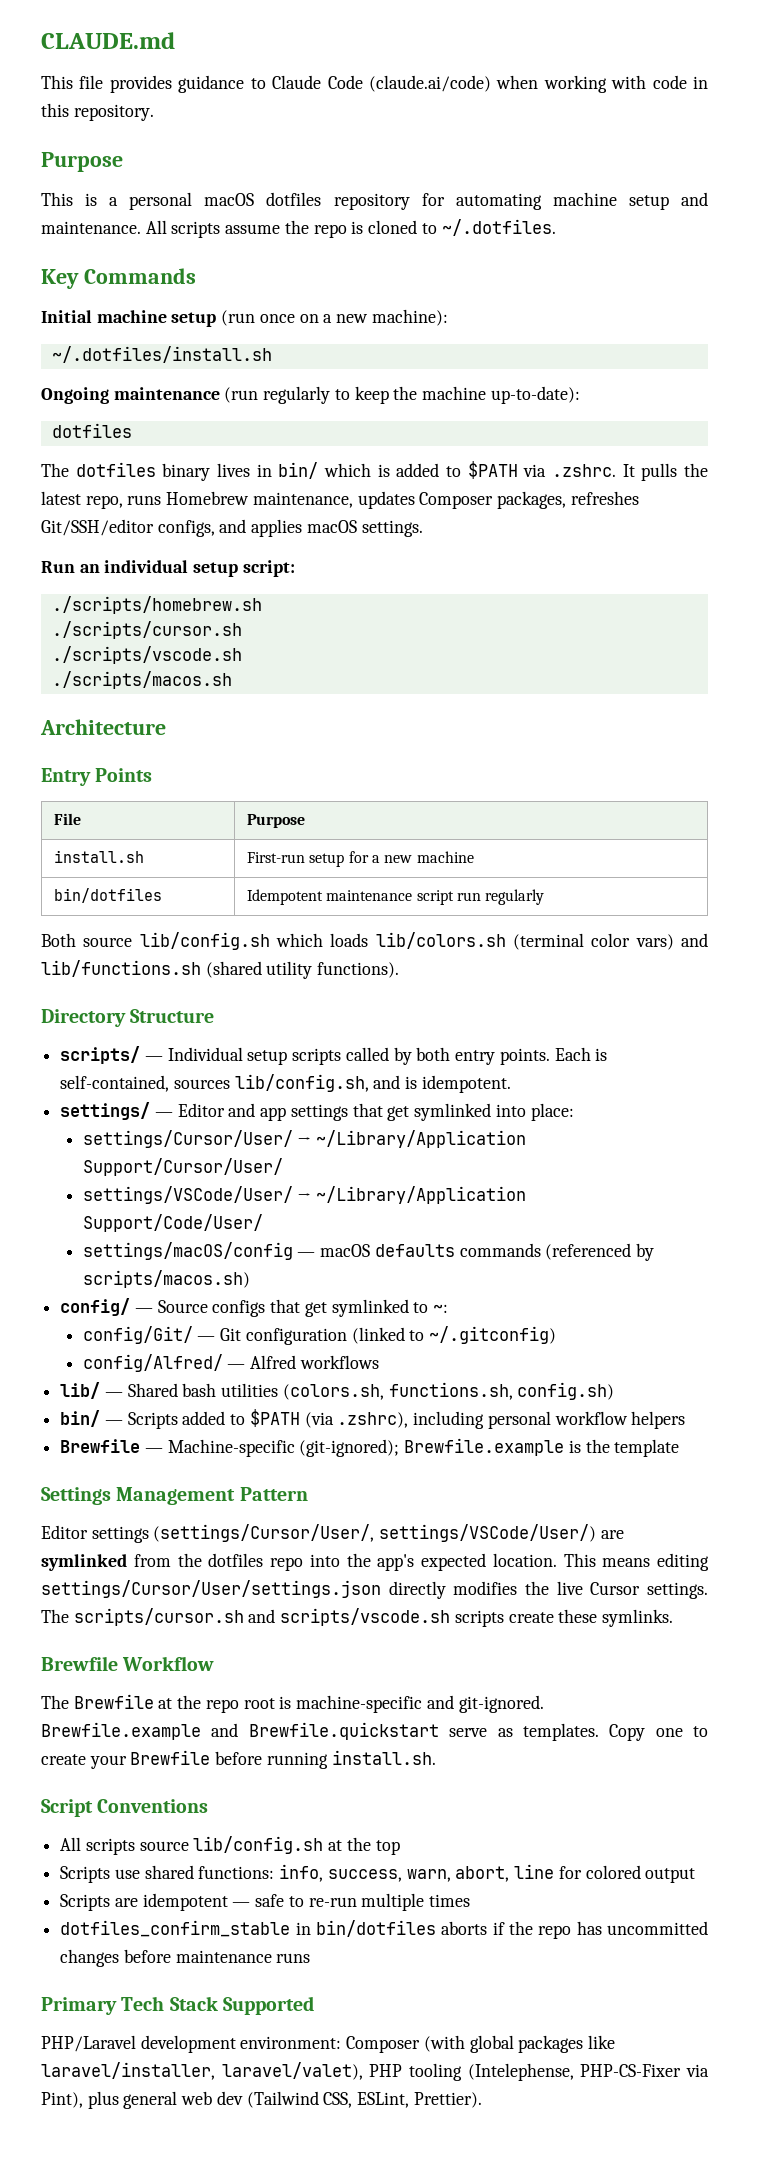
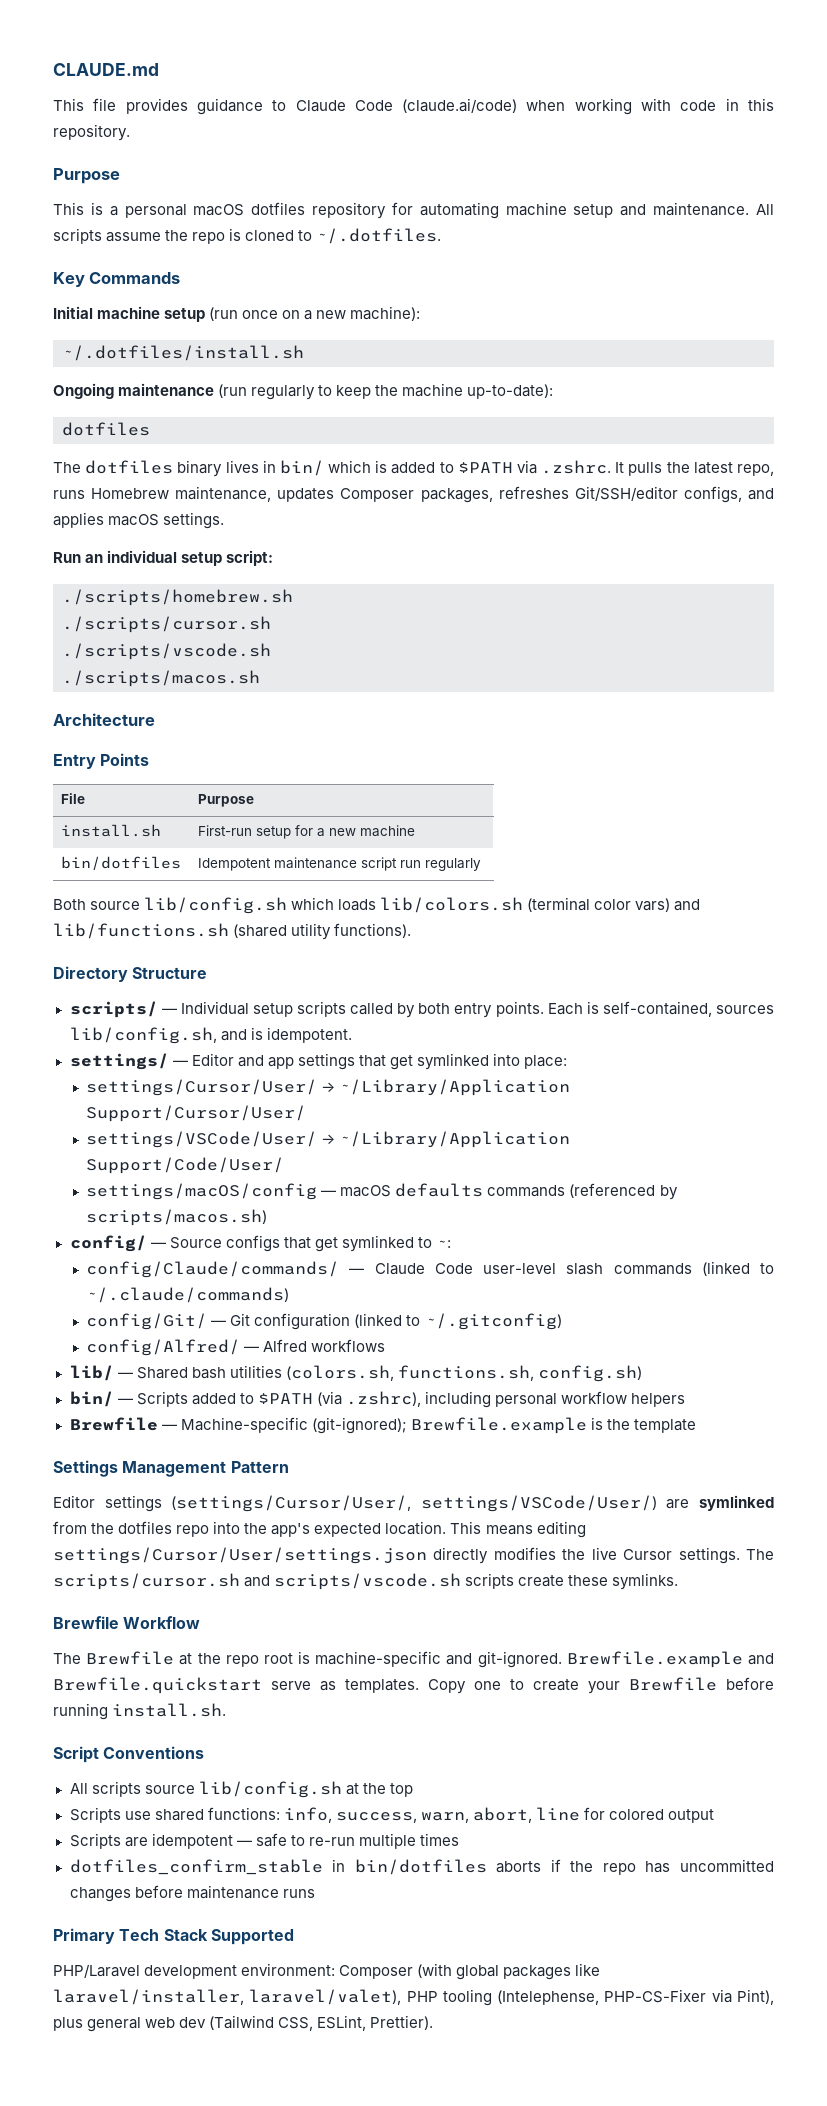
+ config/Claude/commands/ — Claude Code user-level slash commands (linked to ~/.claude/commands)

